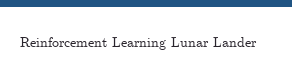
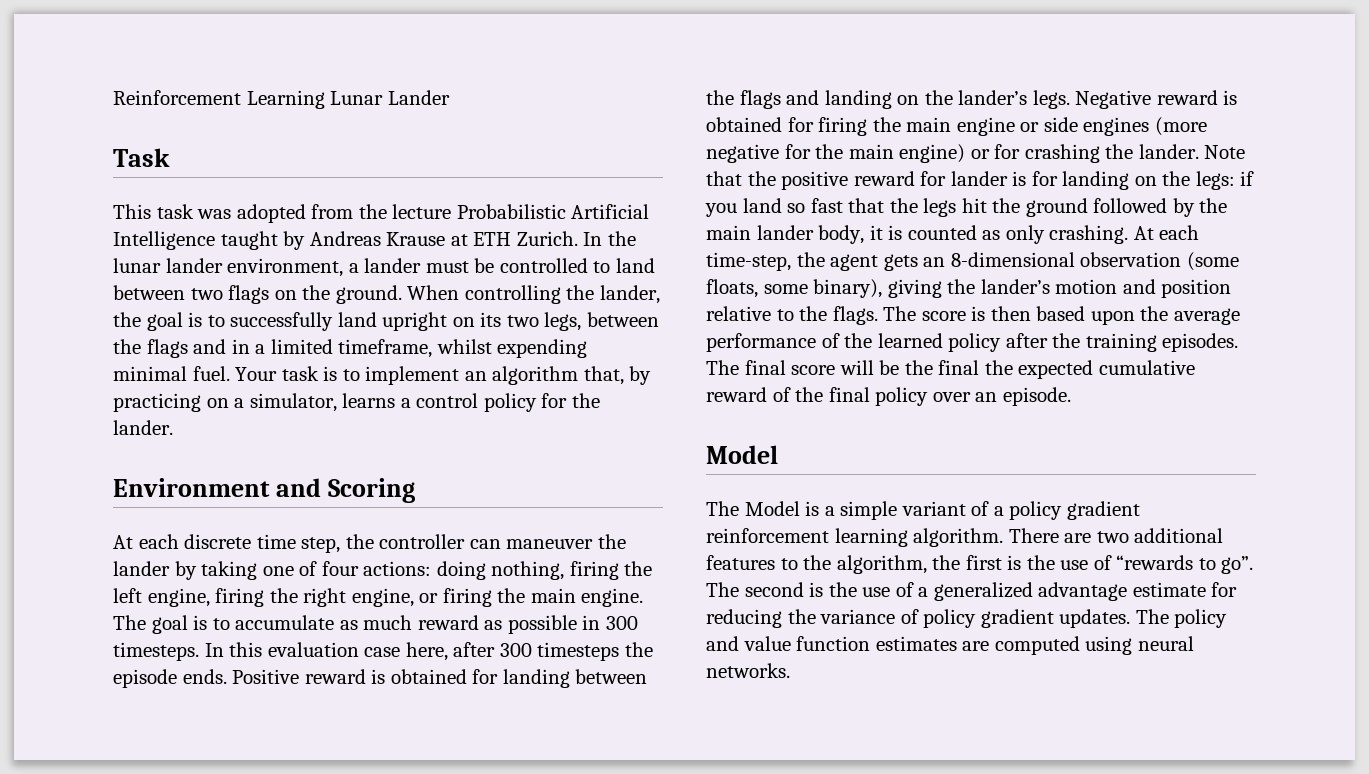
+ Task
+ This task was adopted from the lecture Probabilistic Artificial Intelligence taught by Andreas Krause at ETH Zurich. In the lunar lander environment, a lander must be controlled to land between two flags on the ground. When controlling the lander, the goal is to successfully land upright on its two legs, between the flags and in a limited timeframe, whilst expending minimal fuel. Your task is to implement an algorithm that, by practicing on a simulator, learns a control policy for the lander.
+ Environment and Scoring
+ At each discrete time step, the controller can maneuver the lander by taking one of four actions: doing nothing, firing the left engine, firing the right engine, or firing the main engine. The goal is to accumulate as much reward as possible in 300 timesteps. In this evaluation case here, after 300 timesteps the episode ends. Positive reward is obtained for landing between the flags and landing on the lander’s legs. Negative reward is obtained for firing the main engine or side engines (more negative for the main engine) or for crashing the lander. Note that the positive reward for lander is for landing on the legs: if you land so fast that the legs hit the ground followed by the main lander body, it is counted as only crashing. At each time-step, the agent gets an 8-dimensional observation (some floats, some binary), giving the lander’s motion and position relative to the flags. The score is then based upon the average performance of the learned policy after the training episodes. The final score will be the final the expected cumulative reward of the final policy over an episode.
+ Model
+ The Model is a simple variant of a policy gradient reinforcement learning algorithm. There are two additional features to the algorithm, the first is the use of “rewards to go”. The second is the use of a generalized advantage estimate for reducing the variance of policy gradient updates. The policy and value function estimates are computed using neural networks.

